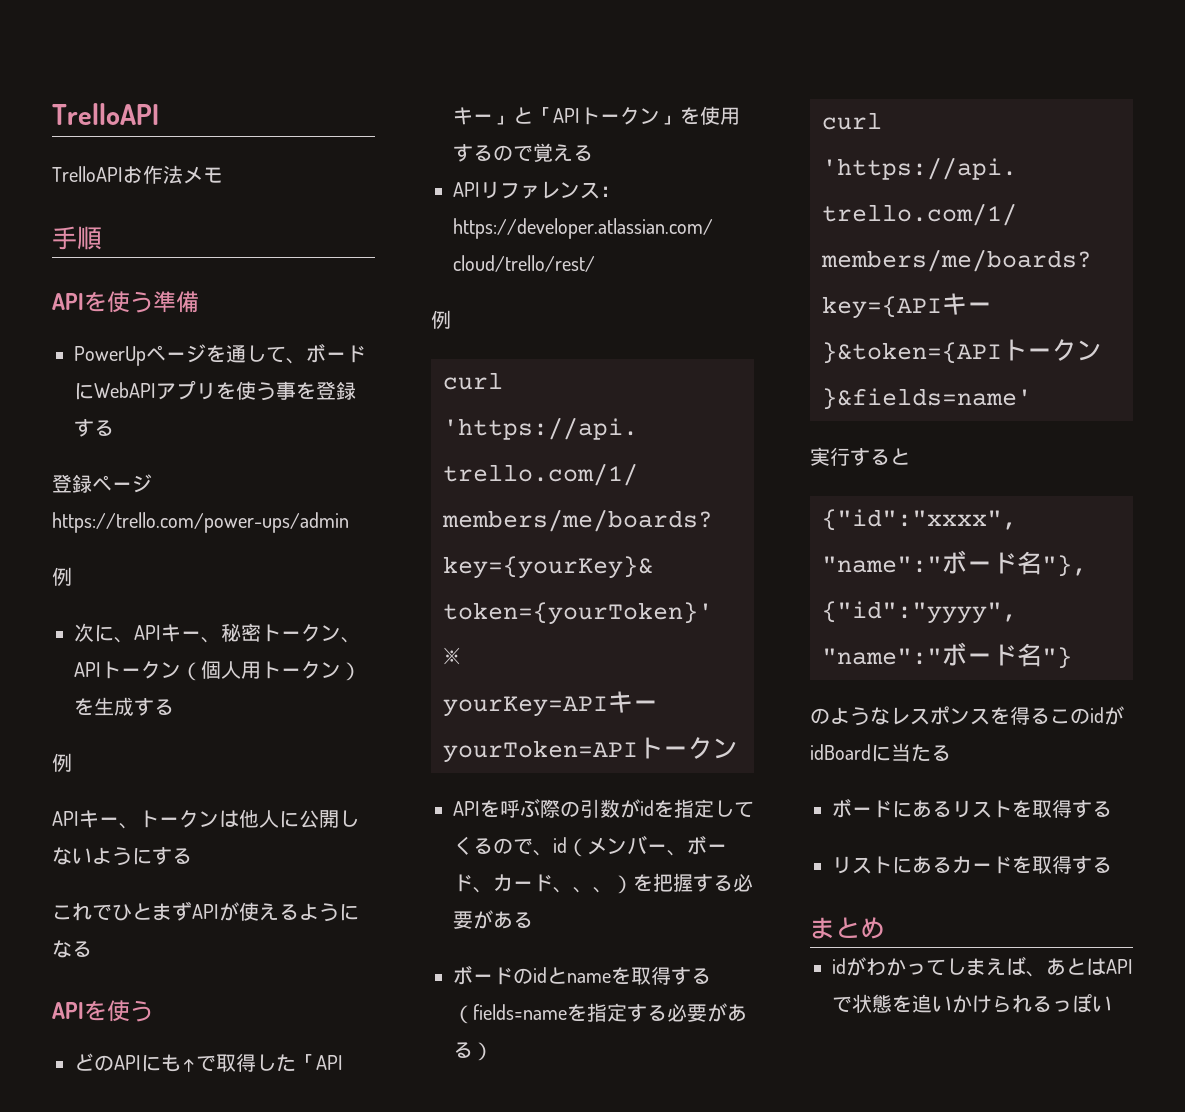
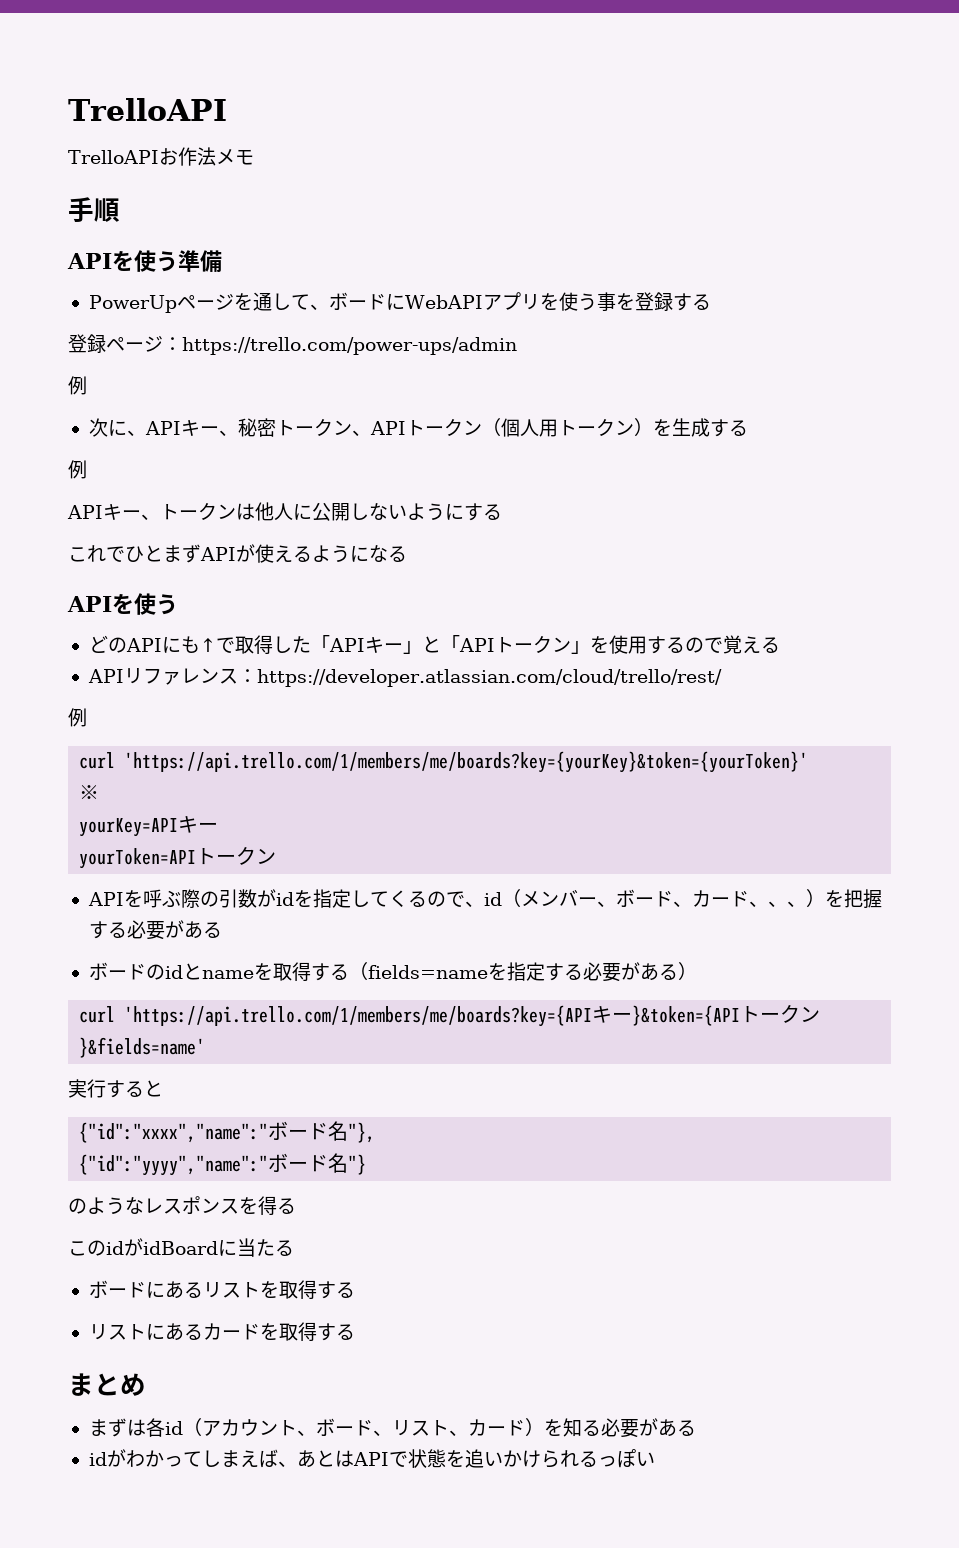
- 登録ページhttps://trello.com/power-ups/admin
+ 登録ページ：https://trello.com/power-ups/admin
- のようなレスポンスを得るこのidがidBoardに当たる
+ のようなレスポンスを得る
+ このidがidBoardに当たる
+ まずは各id（アカウント、ボード、リスト、カード）を知る必要がある

